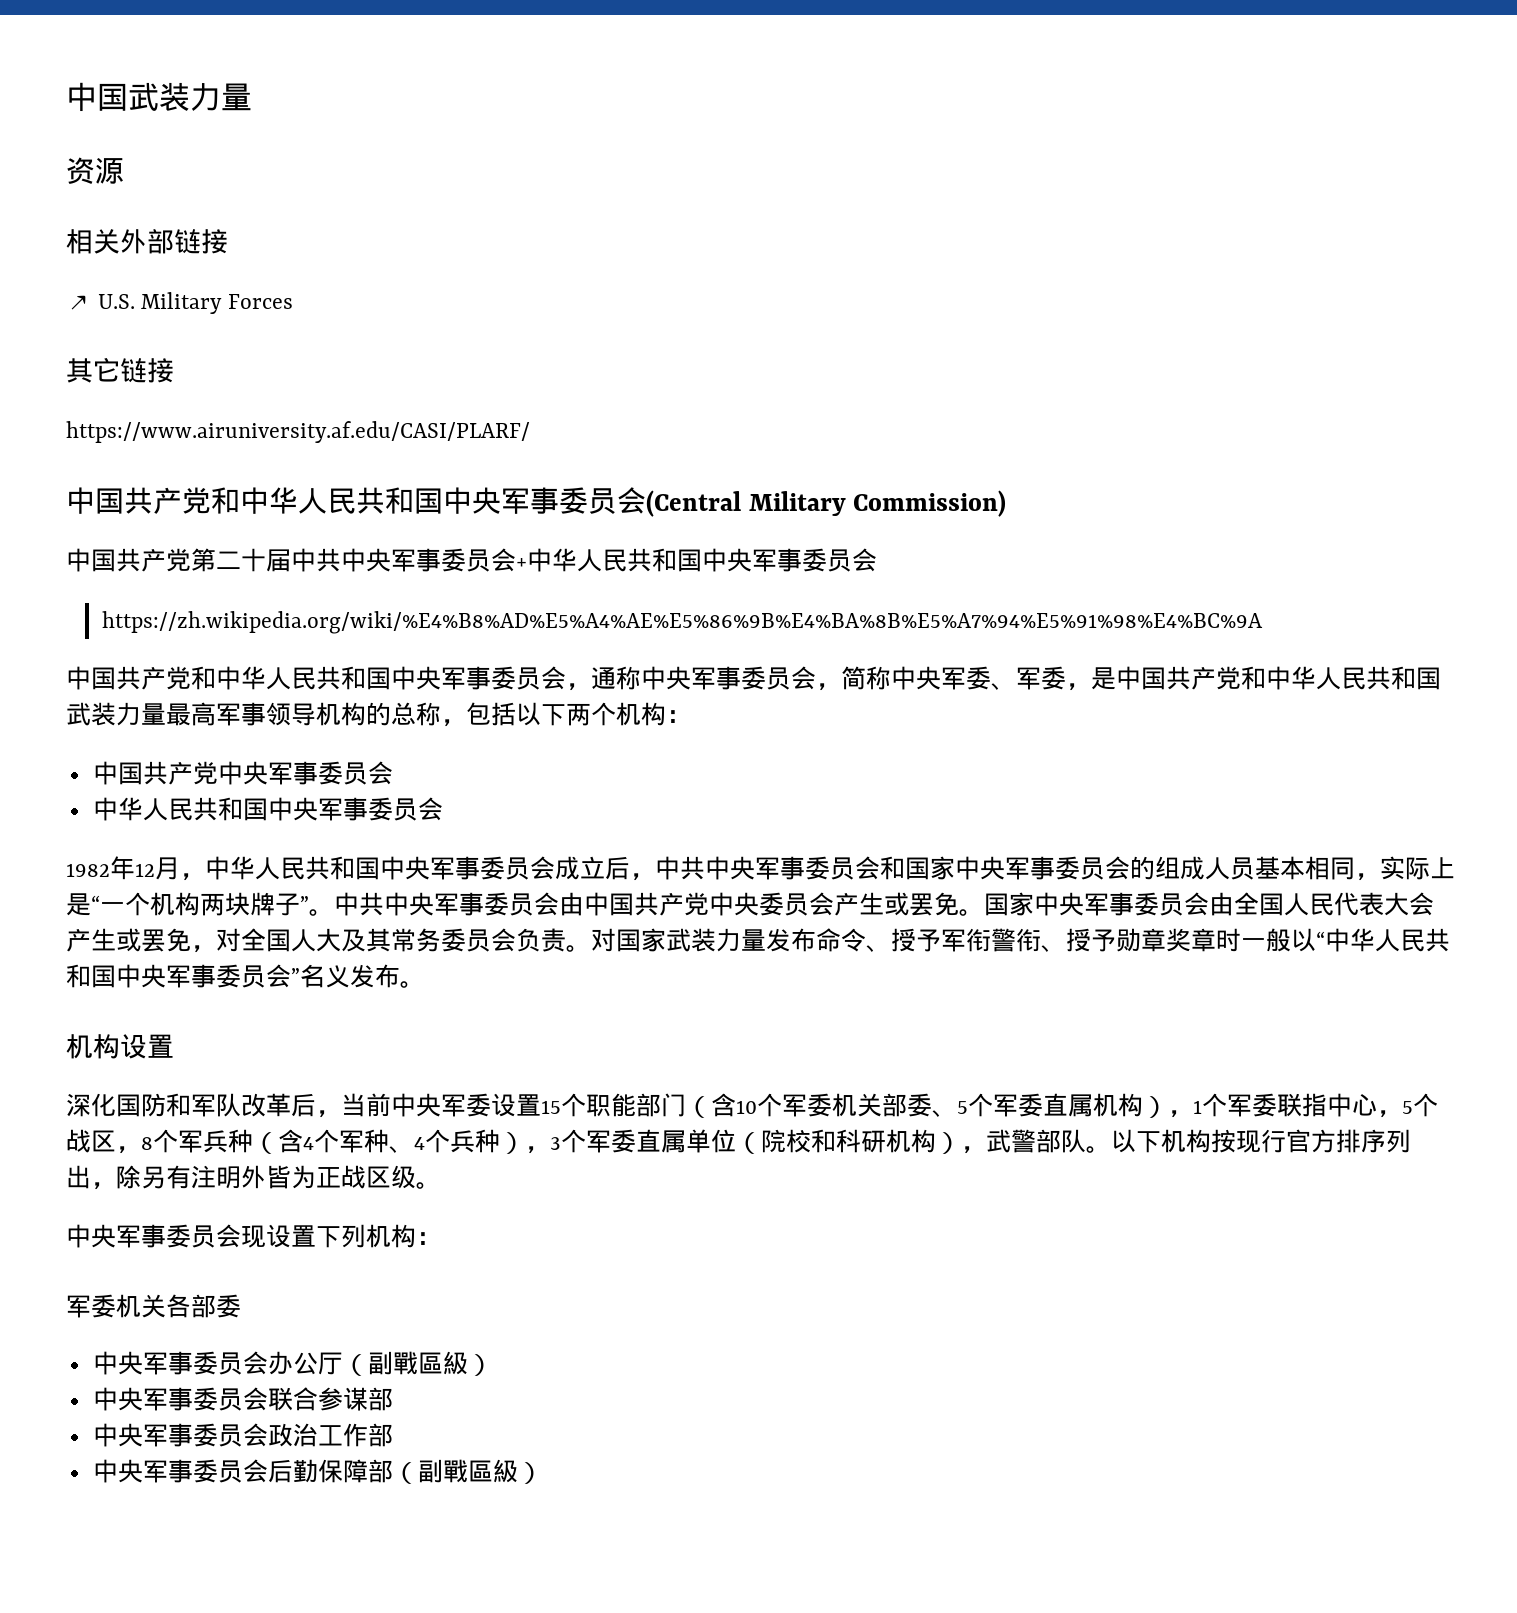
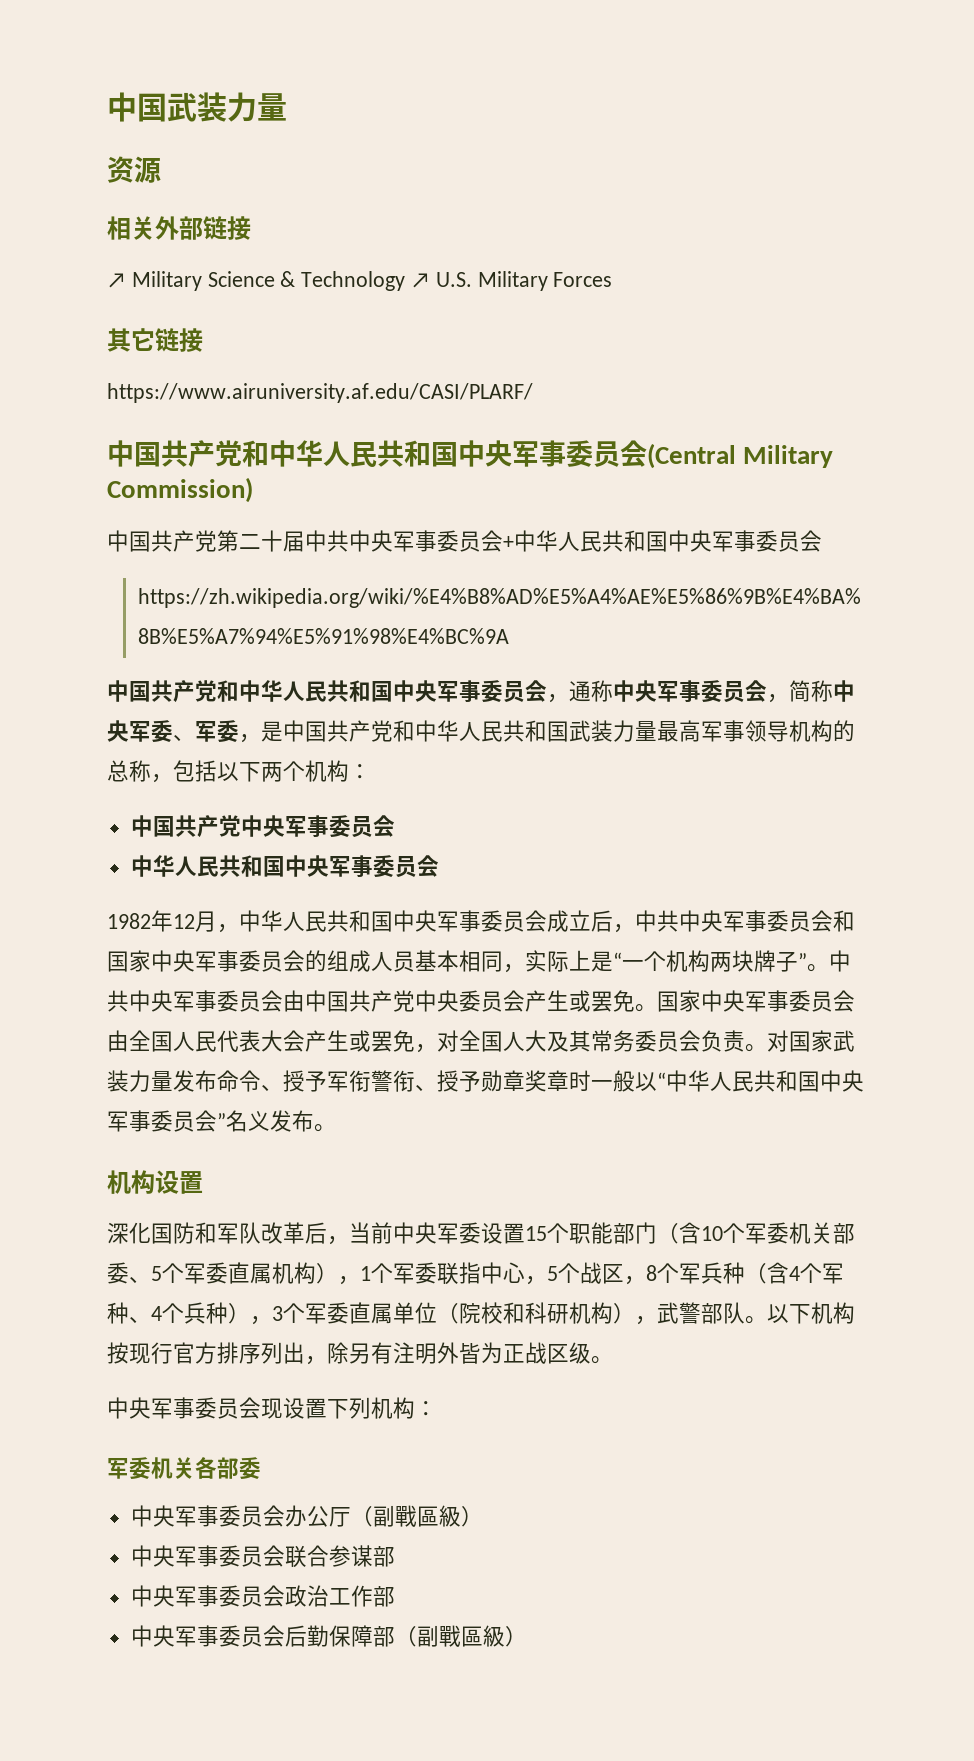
- ↗ U.S. Military Forces
+ ↗ Military Science & Technology ↗ U.S. Military Forces

